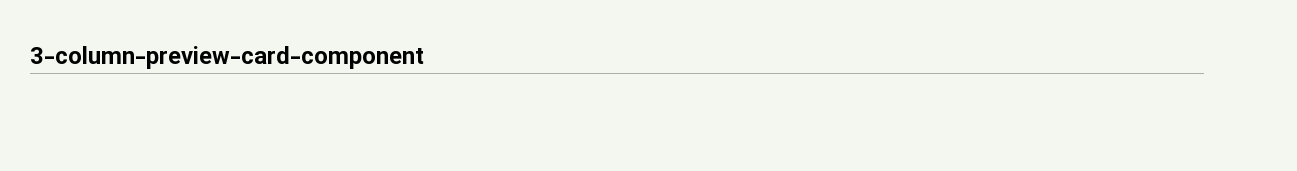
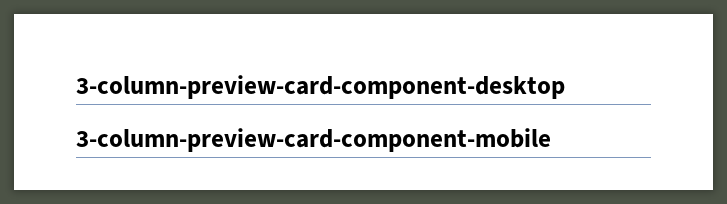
- 3-column-preview-card-component
+ 3-column-preview-card-component-desktop
+ 3-column-preview-card-component-mobile

